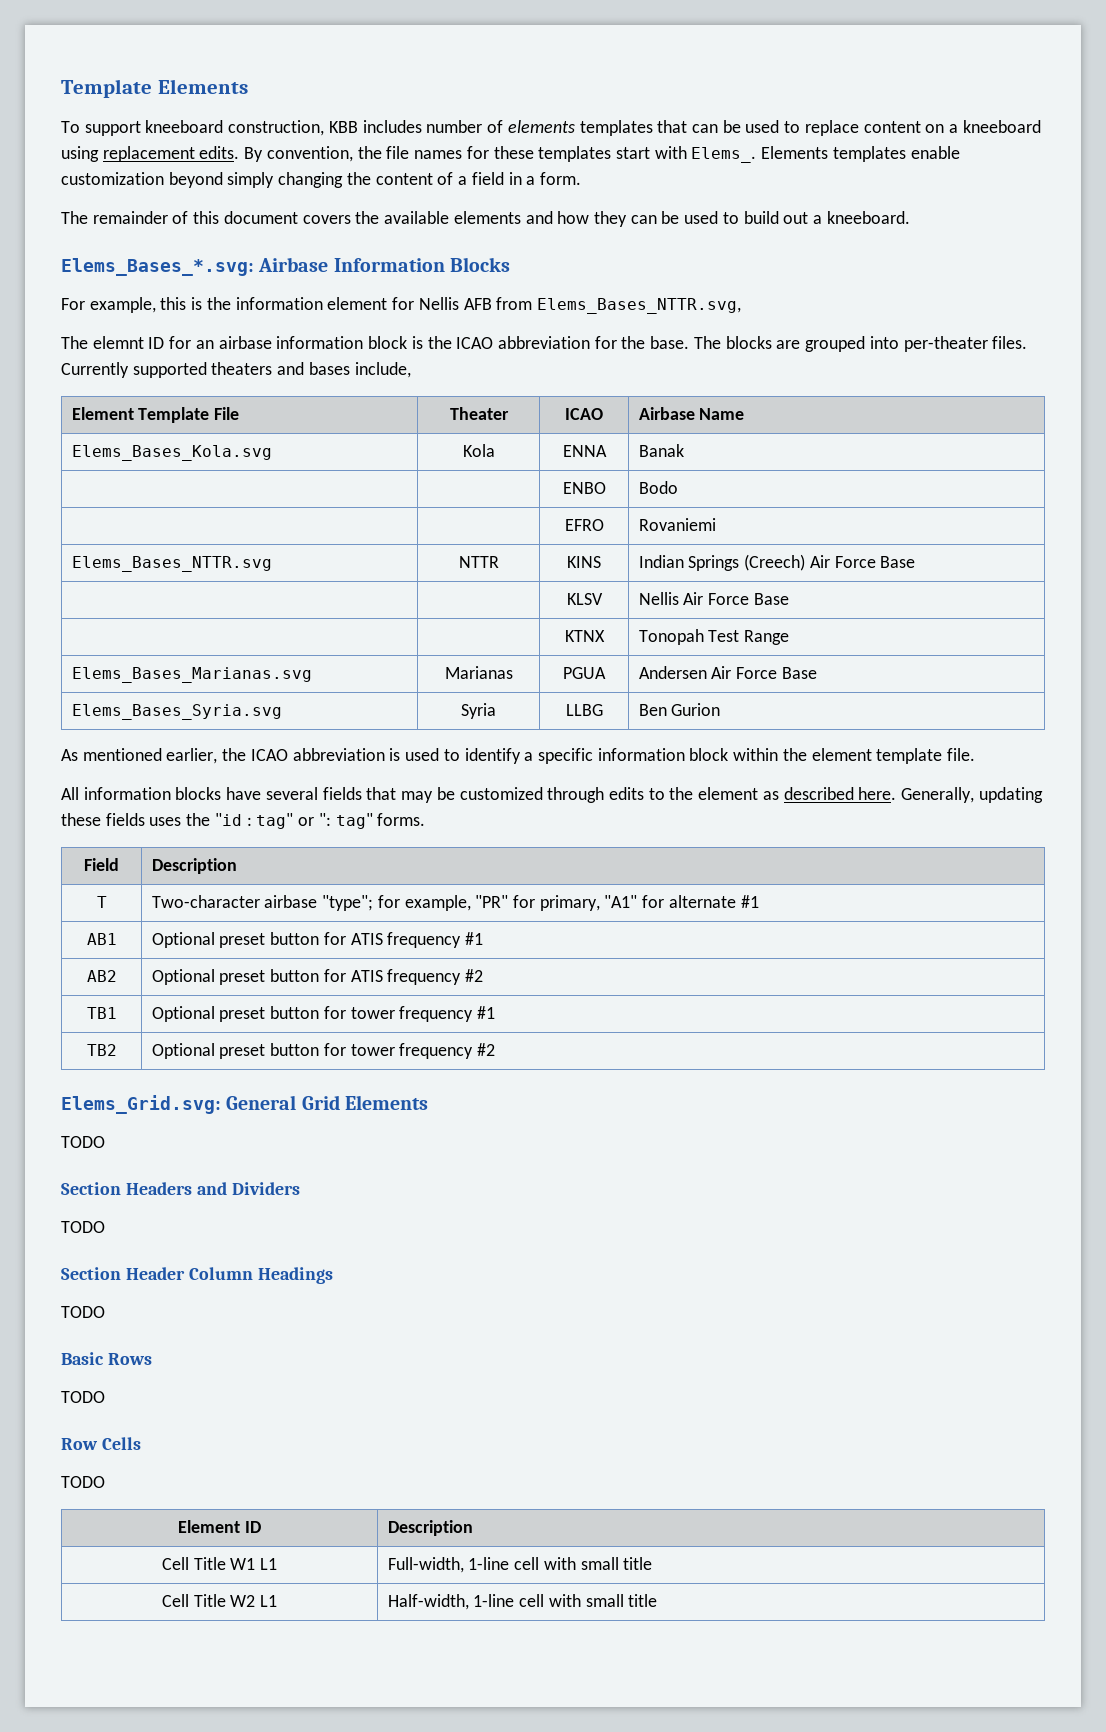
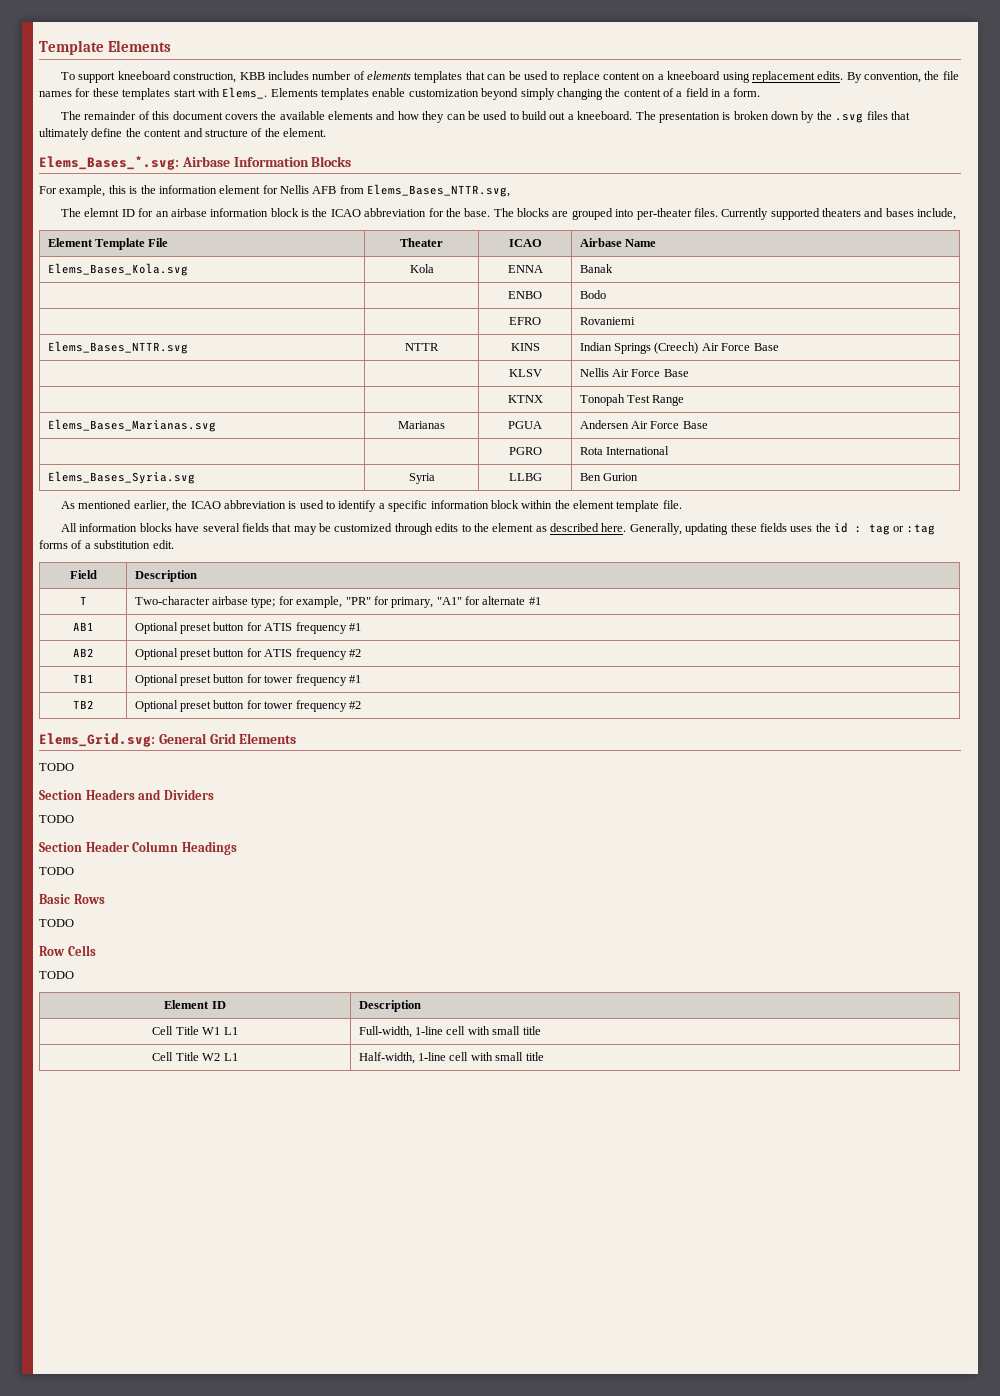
+ The presentation is broken down by the .svg files that ultimately define the content and structure of the element.
+ | | PGRO | Rota International
- Generally, updating these fields uses the "id : tag" or ": tag" forms.
+ Generally, updating these fields uses the id : tag or :tag forms of a substitution edit.
- T | Two-character airbase "type"; for example, "PR" for primary, "A1" for alternate #1
+ T | Two-character airbase type; for example, "PR" for primary, "A1" for alternate #1

